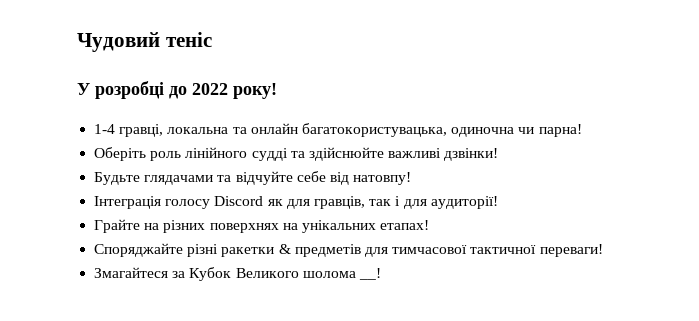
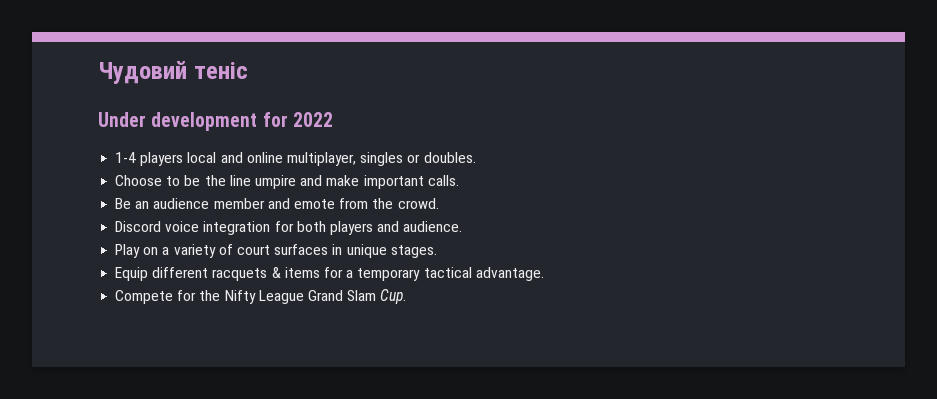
- У розробці до 2022 року!
+ Under development for 2022
- 1-4 гравці, локальна та онлайн багатокористувацька, одиночна чи парна!
- Оберіть роль лінійного судді та здійснюйте важливі дзвінки!
- Будьте глядачами та відчуйте себе від натовпу!
- Інтеграція голосу Discord як для гравців, так і для аудиторії!
- Грайте на різних поверхнях на унікальних етапах!
- Споряджайте різні ракетки & предметів для тимчасової тактичної переваги!
- Змагайтеся за Кубок Великого шолома __!
+ 1-4 players local and online multiplayer, singles or doubles.
+ Choose to be the line umpire and make important calls.
+ Be an audience member and emote from the crowd.
+ Discord voice integration for both players and audience.
+ Play on a variety of court surfaces in unique stages.
+ Equip different racquets & items for a temporary tactical advantage.
+ Compete for the Nifty League Grand Slam Cup.

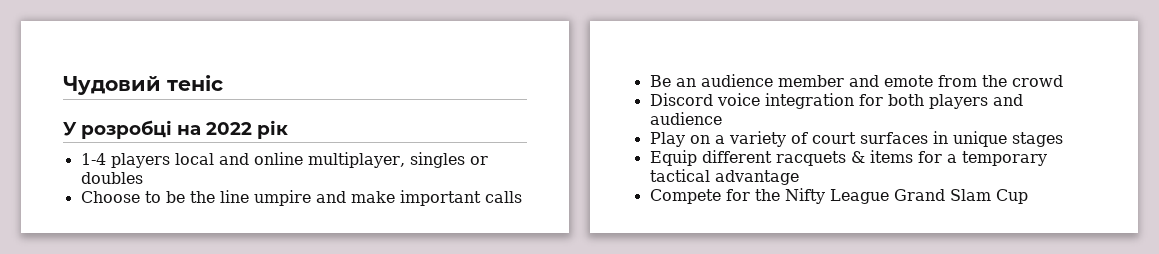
- Under development for 2022
+ У розробці на 2022 рік
- 1-4 players local and online multiplayer, singles or doubles.
+ 1-4 players local and online multiplayer, singles or doubles
- Choose to be the line umpire and make important calls.
+ Choose to be the line umpire and make important calls
- Be an audience member and emote from the crowd.
+ Be an audience member and emote from the crowd
- Discord voice integration for both players and audience.
+ Discord voice integration for both players and audience
- Play on a variety of court surfaces in unique stages.
+ Play on a variety of court surfaces in unique stages
- Equip different racquets & items for a temporary tactical advantage.
+ Equip different racquets & items for a temporary tactical advantage
- Compete for the Nifty League Grand Slam Cup.
+ Compete for the Nifty League Grand Slam Cup

